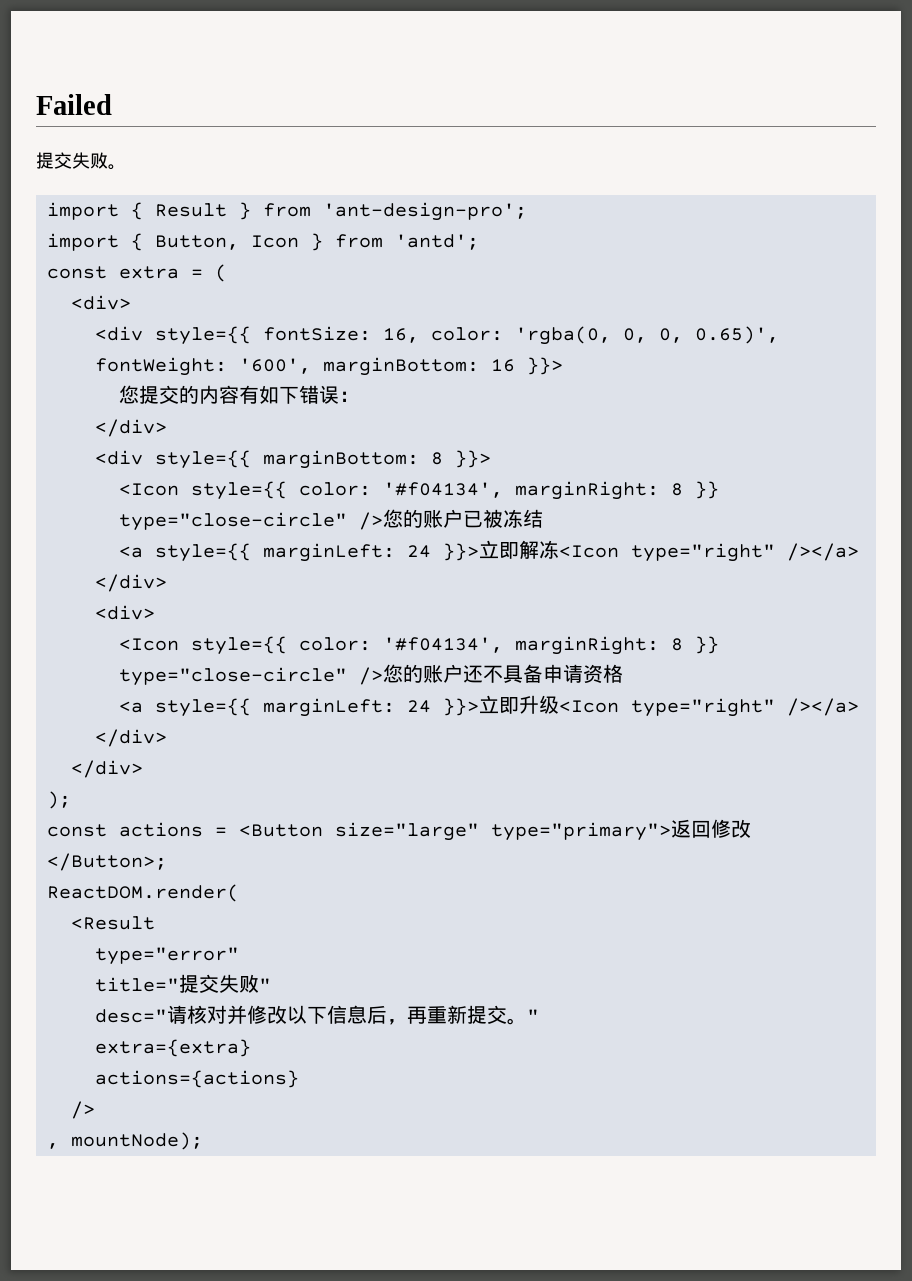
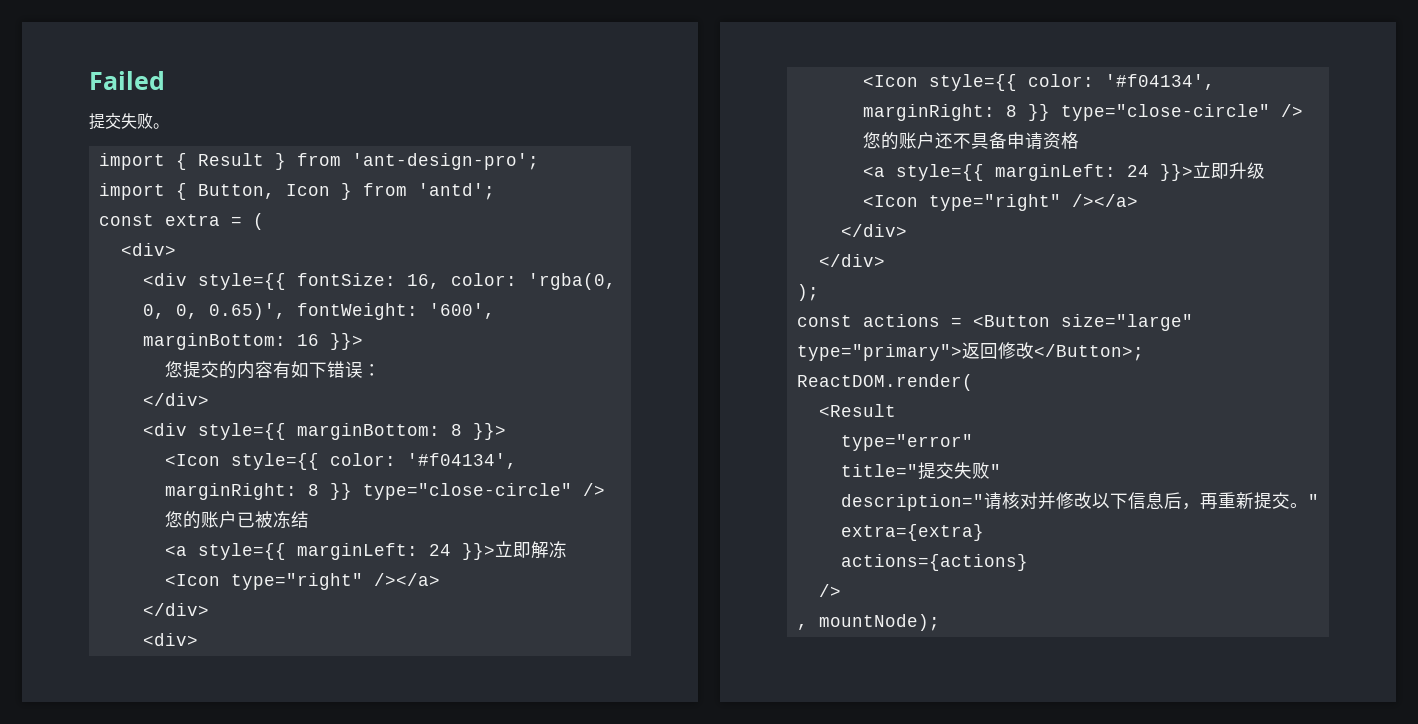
- desc="请核对并修改以下信息后，再重新提交。
+ description="请核对并修改以下信息后，再重新提交。

